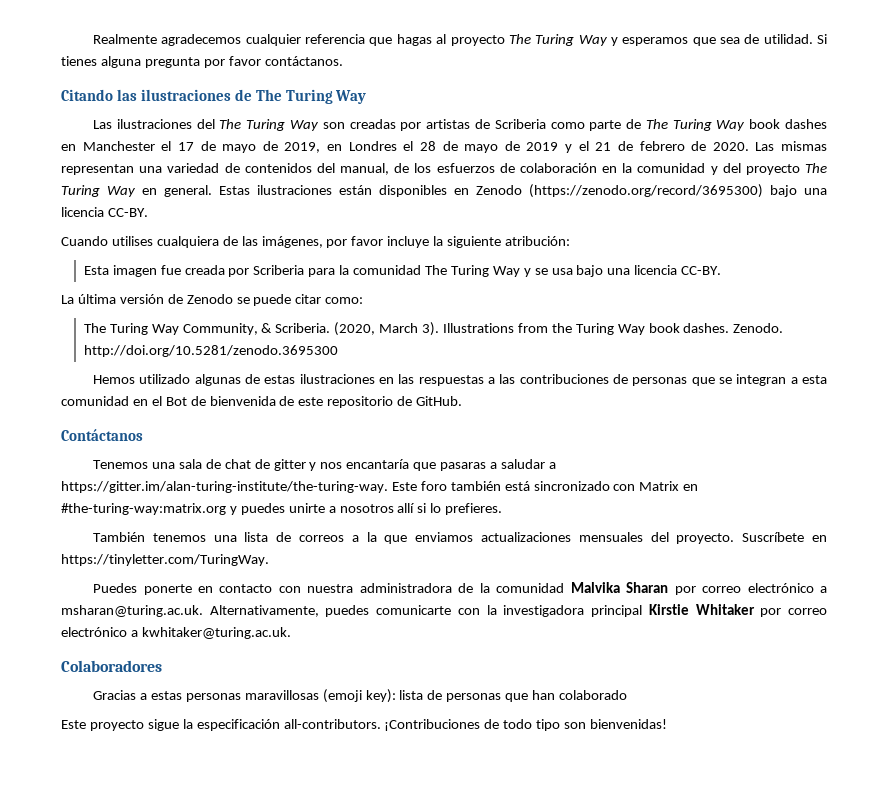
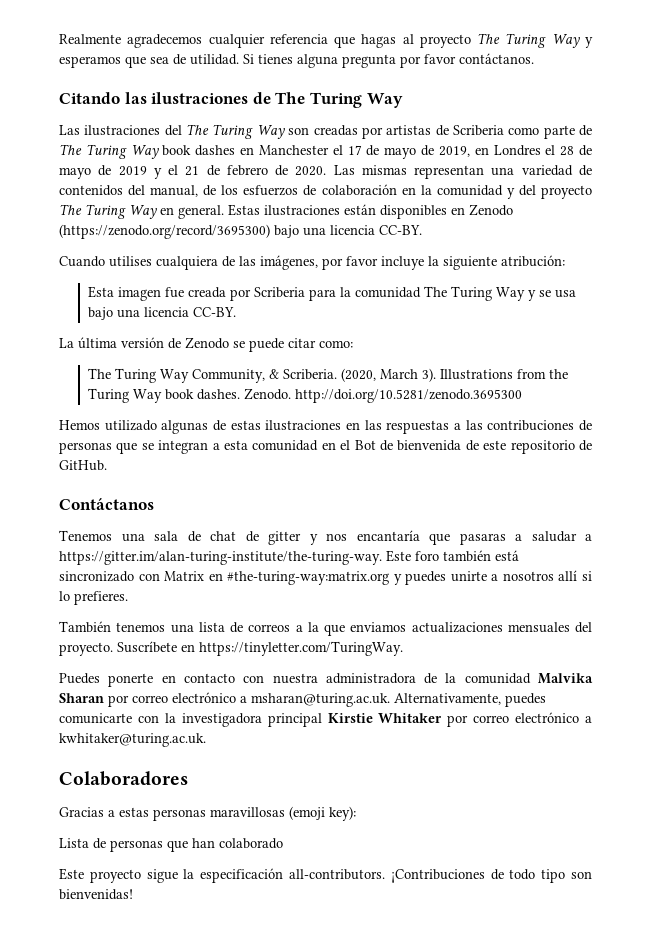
- Gracias a estas personas maravillosas (emoji key): lista de personas que han colaborado
+ Gracias a estas personas maravillosas (emoji key):
+ Lista de personas que han colaborado

